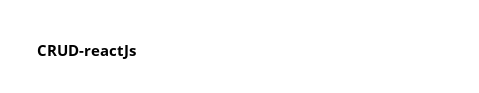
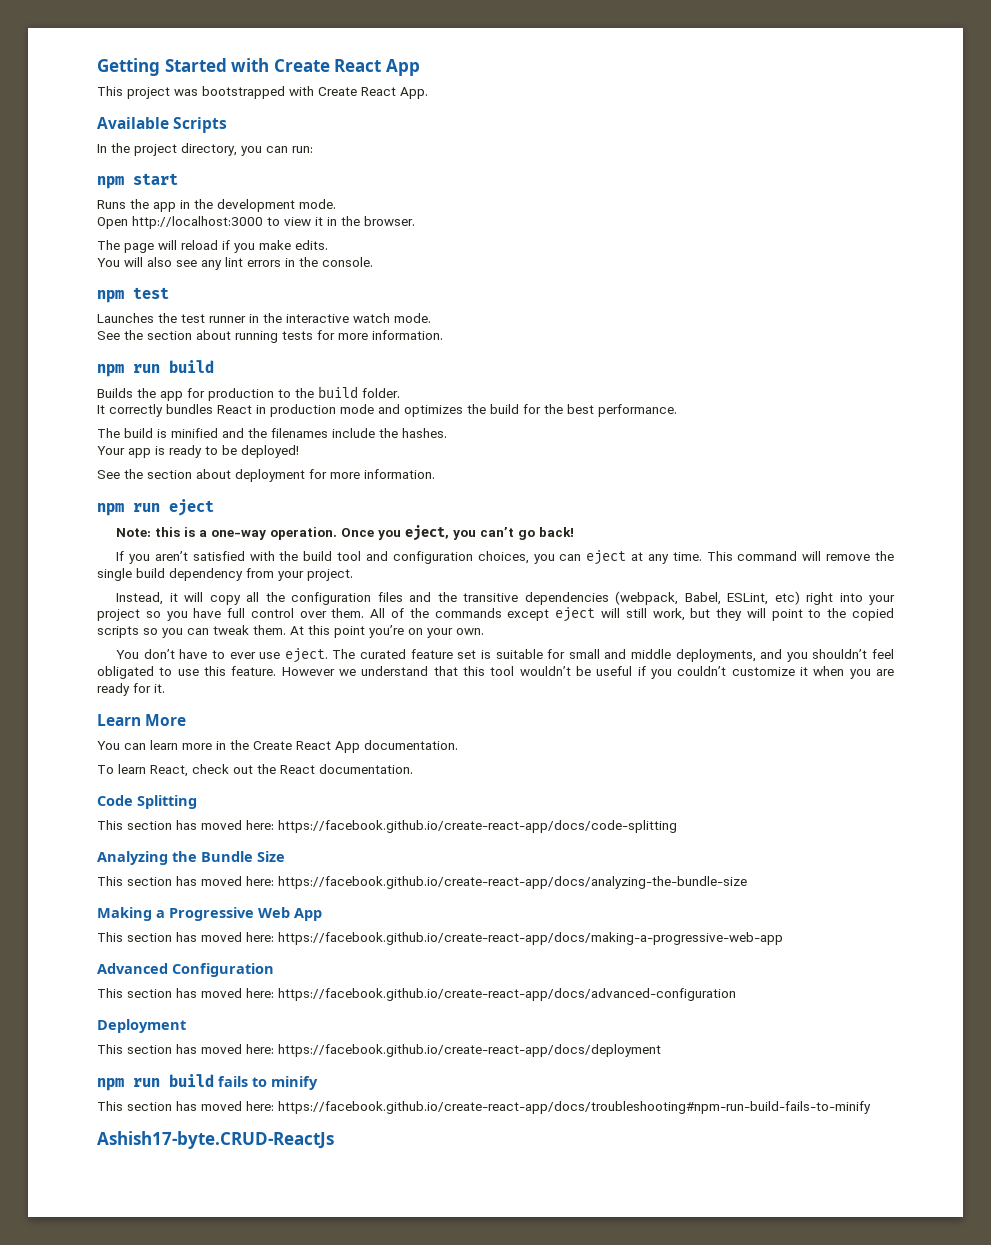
- CRUD-reactJs
+ Getting Started with Create React App
+ This project was bootstrapped with Create React App.
+ Available Scripts
+ In the project directory, you can run:
+ npm start
+ Runs the app in the development mode.
+ Open http://localhost:3000 to view it in the browser.
+ The page will reload if you make edits.
+ You will also see any lint errors in the console.
+ npm test
+ Launches the test runner in the interactive watch mode.
+ See the section about running tests for more information.
+ npm run build
+ Builds the app for production to the build folder.
+ It correctly bundles React in production mode and optimizes the build for the best performance.
+ The build is minified and the filenames include the hashes.
+ Your app is ready to be deployed!
+ See the section about deployment for more information.
+ npm run eject
+ Note: this is a one-way operation. Once you eject, you can’t go back!
+ If you aren’t satisfied with the build tool and configuration choices, you can eject at any time. This command will remove the single build dependency from your project.
+ Instead, it will copy all the configuration files and the transitive dependencies (webpack, Babel, ESLint, etc) right into your project so you have full control over them. All of the commands except eject will still work, but they will point to the copied scripts so you can tweak them. At this point you’re on your own.
+ You don’t have to ever use eject. The curated feature set is suitable for small and middle deployments, and you shouldn’t feel obligated to use this feature. However we understand that this tool wouldn’t be useful if you couldn’t customize it when you are ready for it.
+ Learn More
+ You can learn more in the Create React App documentation.
+ To learn React, check out the React documentation.
+ Code Splitting
+ This section has moved here: https://facebook.github.io/create-react-app/docs/code-splitting
+ Analyzing the Bundle Size
+ This section has moved here: https://facebook.github.io/create-react-app/docs/analyzing-the-bundle-size
+ Making a Progressive Web App
+ This section has moved here: https://facebook.github.io/create-react-app/docs/making-a-progressive-web-app
+ Advanced Configuration
+ This section has moved here: https://facebook.github.io/create-react-app/docs/advanced-configuration
+ Deployment
+ This section has moved here: https://facebook.github.io/create-react-app/docs/deployment
+ npm run build fails to minify
+ This section has moved here: https://facebook.github.io/create-react-app/docs/troubleshooting#npm-run-build-fails-to-minify
+ Ashish17-byte.CRUD-ReactJs

